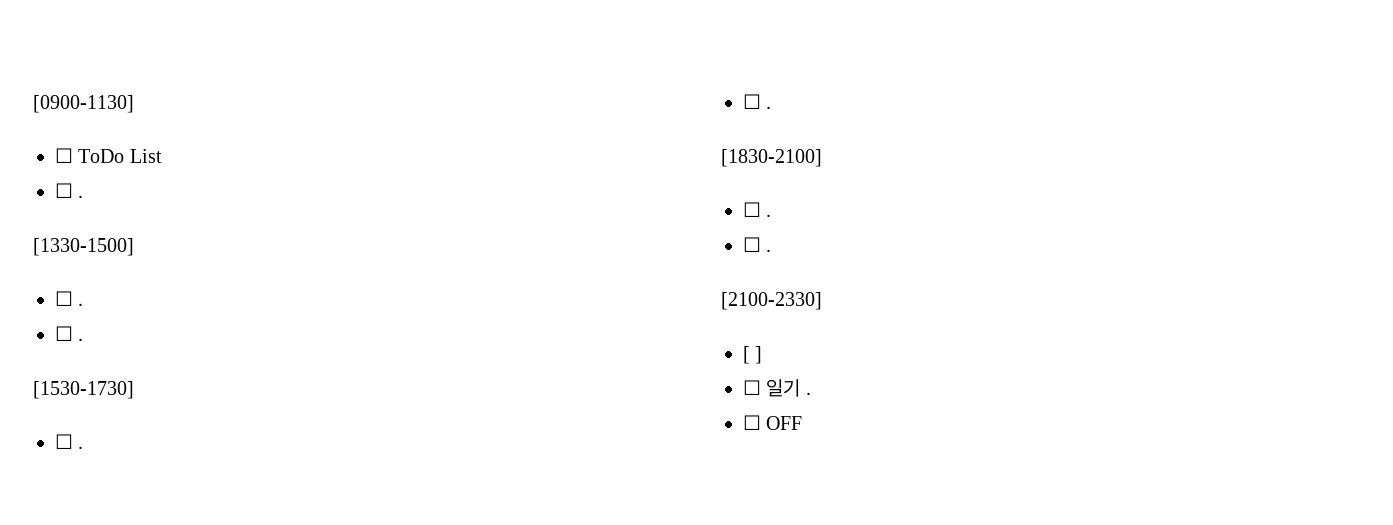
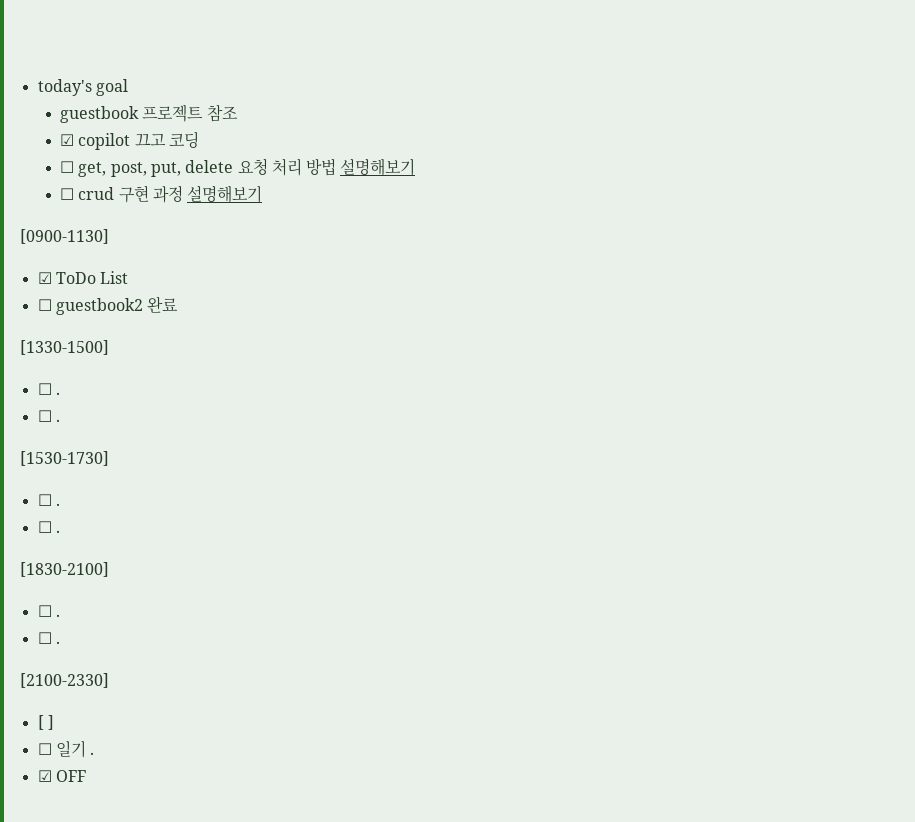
+ today's goal
+ guestbook 프로젝트 참조
+ ☑ copilot 끄고 코딩
+ ☐ get, post, put, delete 요청 처리 방법 설명해보기
+ ☐ crud 구현 과정 설명해보기
- ☐ ToDo List
- ☐ .
+ ☑ ToDo List
+ ☐ guestbook2 완료
- ☐ OFF
+ ☑ OFF

